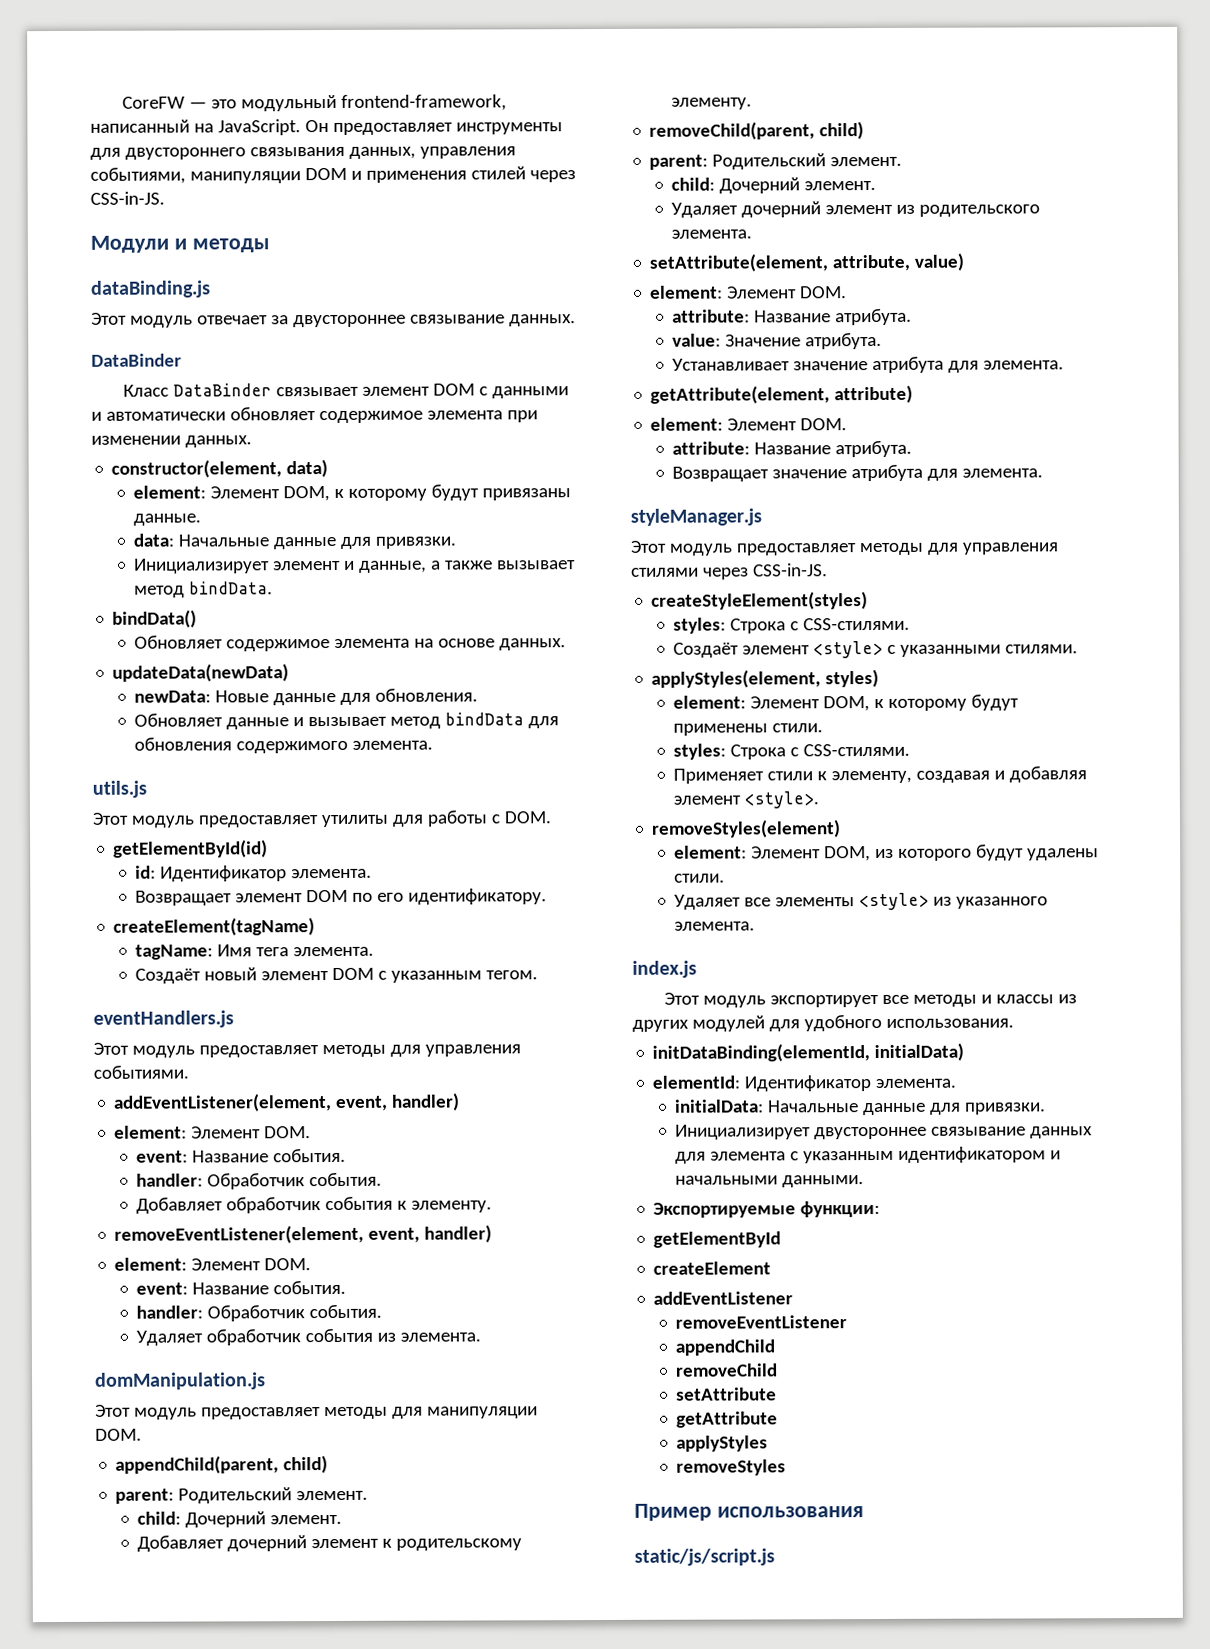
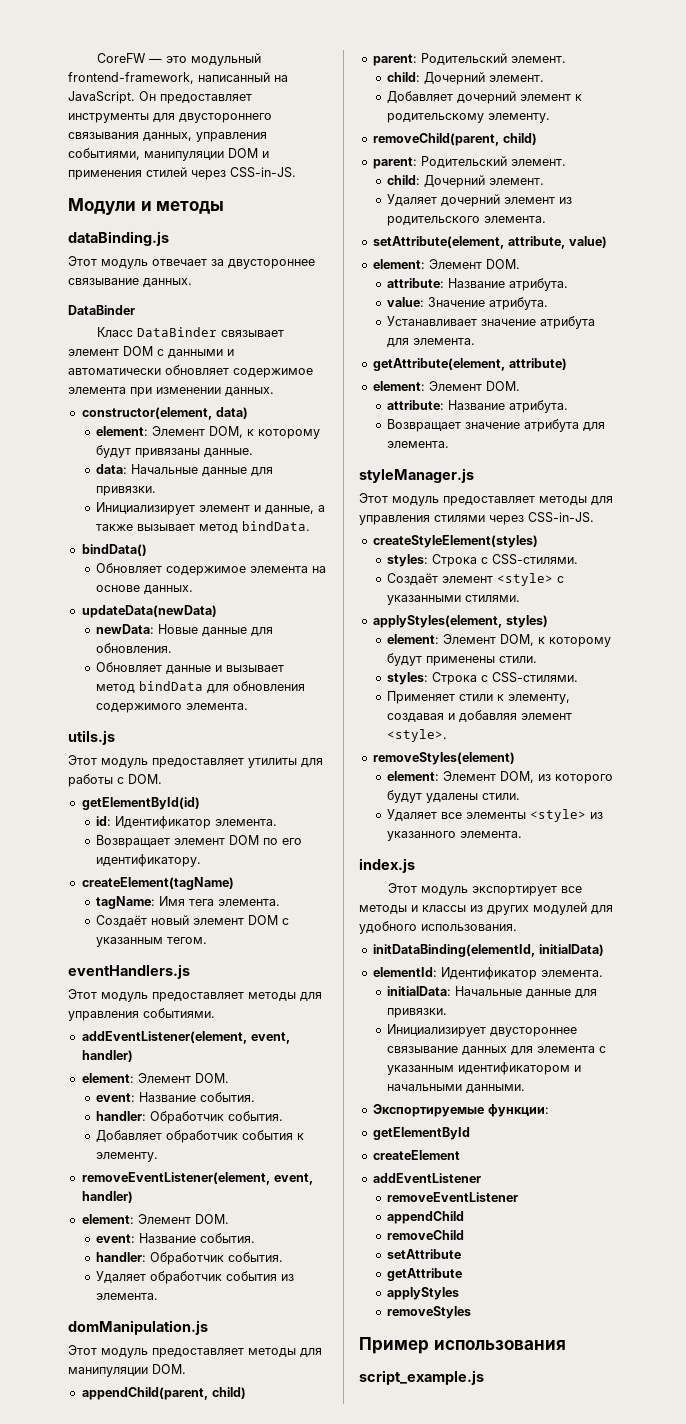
- static/js/script.js
+ script_example.js

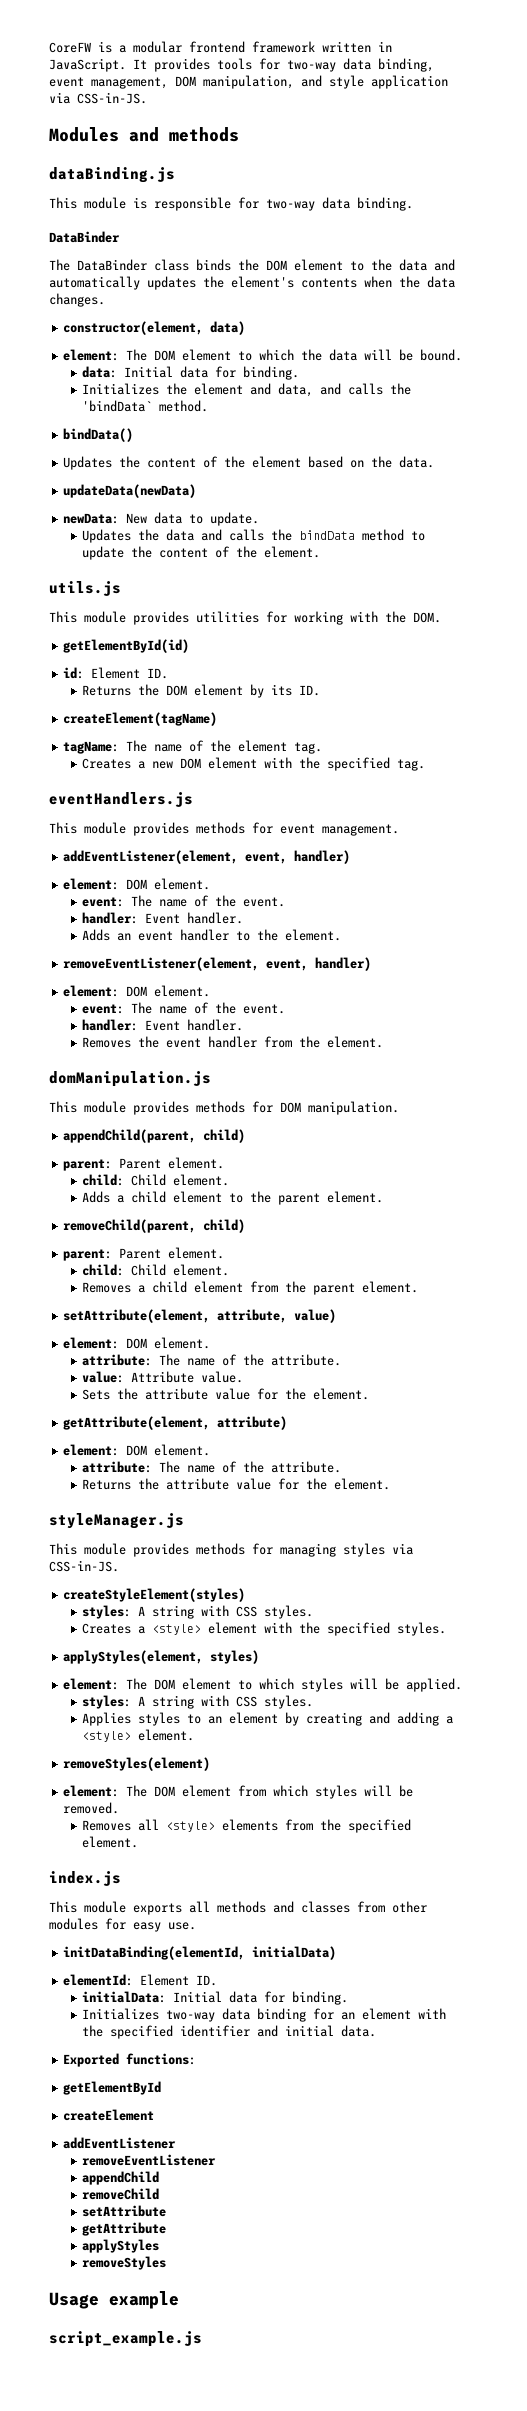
- CoreFW — это модульный frontend-framework, написанный на JavaScript. Он предоставляет инструменты для двустороннего связывания данных, управления событиями, манипуляции DOM и применения стилей через CSS-in-JS.
- Модули и методы
+ CoreFW is a modular frontend framework written in JavaScript. It provides tools for two-way data binding, event management, DOM manipulation, and style application via CSS-in-JS.
+ Modules and methods
  dataBinding.js
- Этот модуль отвечает за двустороннее связывание данных.
+ This module is responsible for two-way data binding.
  DataBinder
- Класс DataBinder связывает элемент DOM с данными и автоматически обновляет содержимое элемента при изменении данных.
+ The DataBinder class binds the DOM element to the data and automatically updates the element's contents when the data changes.
  constructor(element, data)
- element: Элемент DOM, к которому будут привязаны данные.
- data: Начальные данные для привязки.
- Инициализирует элемент и данные, а также вызывает метод bindData.
+ element: The DOM element to which the data will be bound.
+ data: Initial data for binding.
+ Initializes the element and data, and calls the 'bindData` method.
  bindData()
- Обновляет содержимое элемента на основе данных.
+ Updates the content of the element based on the data.
  updateData(newData)
- newData: Новые данные для обновления.
- Обновляет данные и вызывает метод bindData для обновления содержимого элемента.
+ newData: New data to update.
+ Updates the data and calls the bindData method to update the content of the element.
  utils.js
- Этот модуль предоставляет утилиты для работы с DOM.
+ This module provides utilities for working with the DOM.
  getElementById(id)
- id: Идентификатор элемента.
- Возвращает элемент DOM по его идентификатору.
+ id: Element ID.
+ Returns the DOM element by its ID.
  createElement(tagName)
- tagName: Имя тега элемента.
- Создаёт новый элемент DOM с указанным тегом.
+ tagName: The name of the element tag.
+ Creates a new DOM element with the specified tag.
  eventHandlers.js
- Этот модуль предоставляет методы для управления событиями.
+ This module provides methods for event management.
  addEventListener(element, event, handler)
- element: Элемент DOM.
- event: Название события.
- handler: Обработчик события.
- Добавляет обработчик события к элементу.
+ element: DOM element.
+ event: The name of the event.
+ handler: Event handler.
+ Adds an event handler to the element.
  removeEventListener(element, event, handler)
- element: Элемент DOM.
- event: Название события.
- handler: Обработчик события.
- Удаляет обработчик события из элемента.
+ element: DOM element.
+ event: The name of the event.
+ handler: Event handler.
+ Removes the event handler from the element.
  domManipulation.js
- Этот модуль предоставляет методы для манипуляции DOM.
+ This module provides methods for DOM manipulation.
  appendChild(parent, child)
- parent: Родительский элемент.
- child: Дочерний элемент.
- Добавляет дочерний элемент к родительскому элементу.
+ parent: Parent element.
+ child: Child element.
+ Adds a child element to the parent element.
  removeChild(parent, child)
- parent: Родительский элемент.
- child: Дочерний элемент.
- Удаляет дочерний элемент из родительского элемента.
+ parent: Parent element.
+ child: Child element.
+ Removes a child element from the parent element.
  setAttribute(element, attribute, value)
- element: Элемент DOM.
- attribute: Название атрибута.
- value: Значение атрибута.
- Устанавливает значение атрибута для элемента.
+ element: DOM element.
+ attribute: The name of the attribute.
+ value: Attribute value.
+ Sets the attribute value for the element.
  getAttribute(element, attribute)
- element: Элемент DOM.
- attribute: Название атрибута.
- Возвращает значение атрибута для элемента.
+ element: DOM element.
+ attribute: The name of the attribute.
+ Returns the attribute value for the element.
  styleManager.js
- Этот модуль предоставляет методы для управления стилями через CSS-in-JS.
+ This module provides methods for managing styles via CSS-in-JS.
  createStyleElement(styles)
- styles: Строка с CSS-стилями.
- Создаёт элемент <style> с указанными стилями.
+ styles: A string with CSS styles.
+ Creates a <style> element with the specified styles.
  applyStyles(element, styles)
- element: Элемент DOM, к которому будут применены стили.
- styles: Строка с CSS-стилями.
- Применяет стили к элементу, создавая и добавляя элемент <style>.
+ element: The DOM element to which styles will be applied.
+ styles: A string with CSS styles.
+ Applies styles to an element by creating and adding a <style> element.
  removeStyles(element)
- element: Элемент DOM, из которого будут удалены стили.
- Удаляет все элементы <style> из указанного элемента.
+ element: The DOM element from which styles will be removed.
+ Removes all <style> elements from the specified element.
  index.js
- Этот модуль экспортирует все методы и классы из других модулей для удобного использования.
+ This module exports all methods and classes from other modules for easy use.
- elementId: Идентификатор элемента.
+ elementId: Element ID.
- initialData: Начальные данные для привязки.
- Инициализирует двустороннее связывание данных для элемента с указанным идентификатором и начальными данными.
- Экспортируемые функции:
+ initialData: Initial data for binding.
+ Initializes two-way data binding for an element with the specified identifier and initial data.
+ Exported functions:
- Пример использования
+ Usage example

